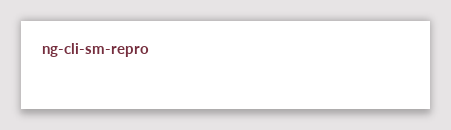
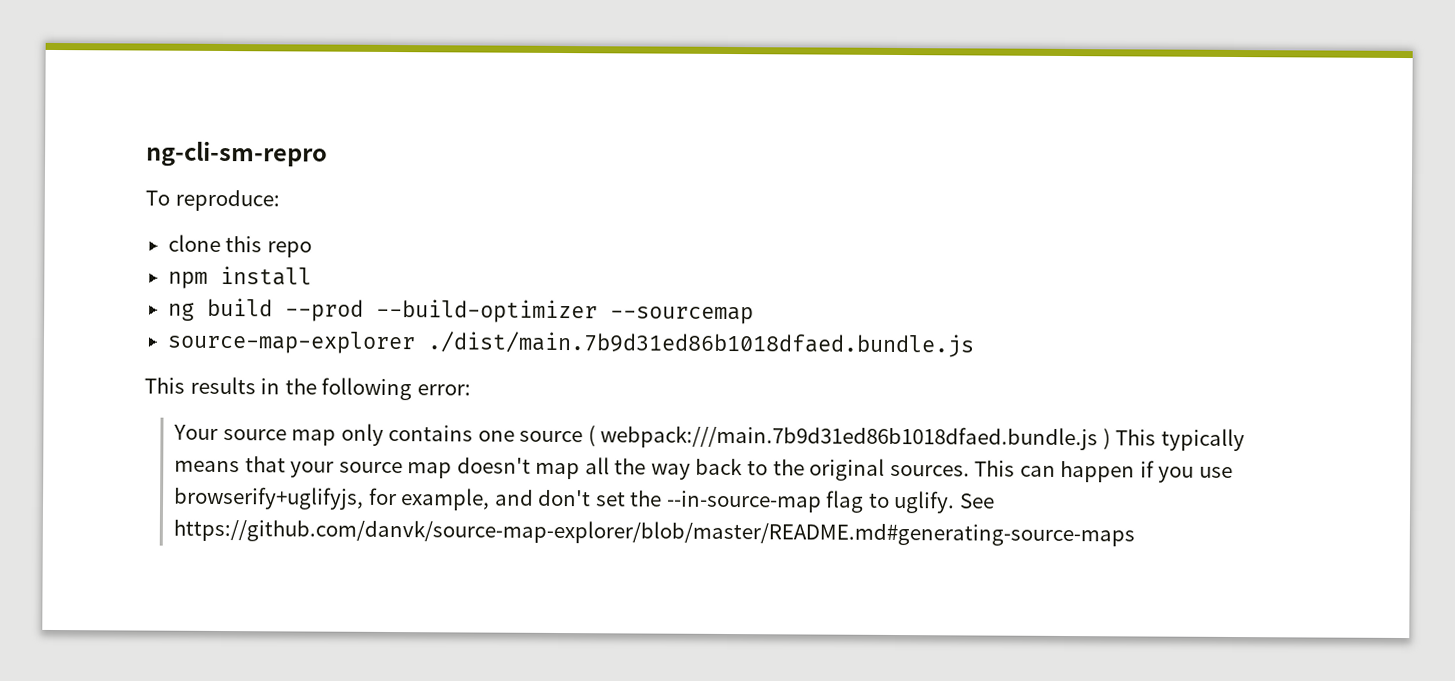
+ To reproduce:
+ clone this repo
+ npm install
+ ng build --prod --build-optimizer --sourcemap
+ source-map-explorer ./dist/main.7b9d31ed86b1018dfaed.bundle.js
+ This results in the following error:
+ Your source map only contains one source ( webpack:///main.7b9d31ed86b1018dfaed.bundle.js ) This typically means that your source map doesn't map all the way back to the original sources. This can happen if you use browserify+uglifyjs, for example, and don't set the --in-source-map flag to uglify. See https://github.com/danvk/source-map-explorer/blob/master/README.md#generating-source-maps

